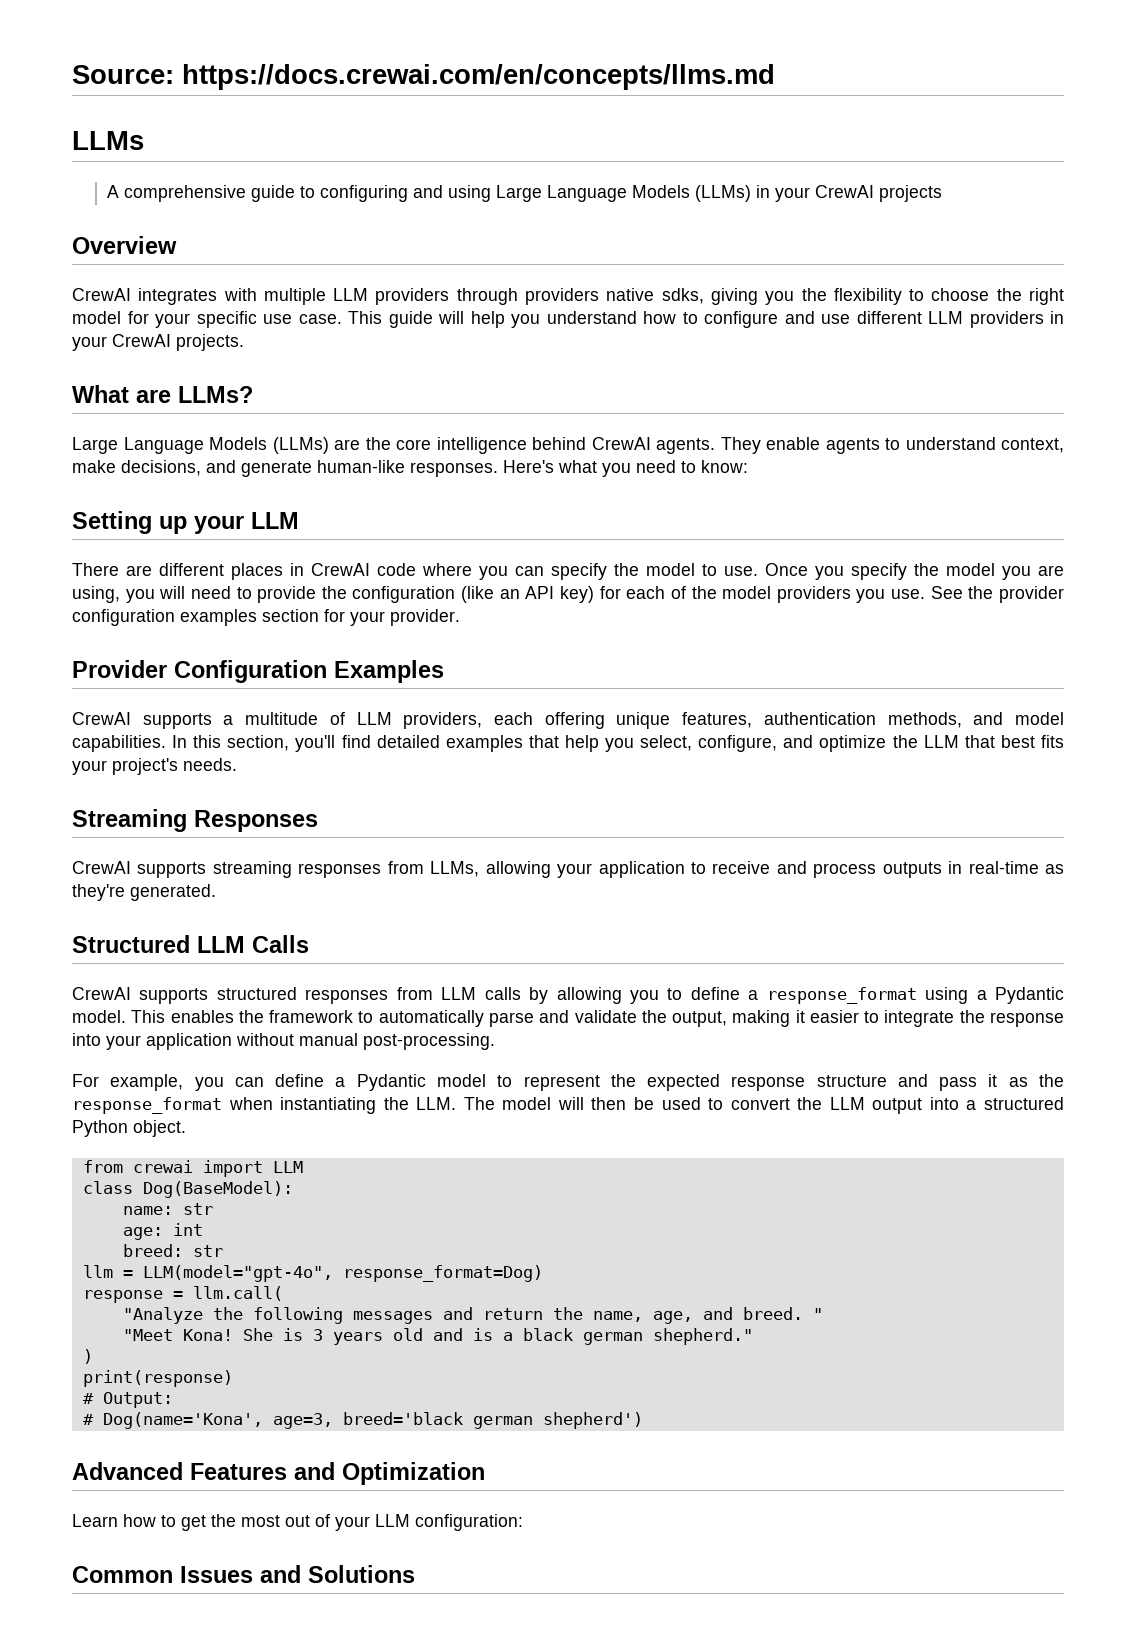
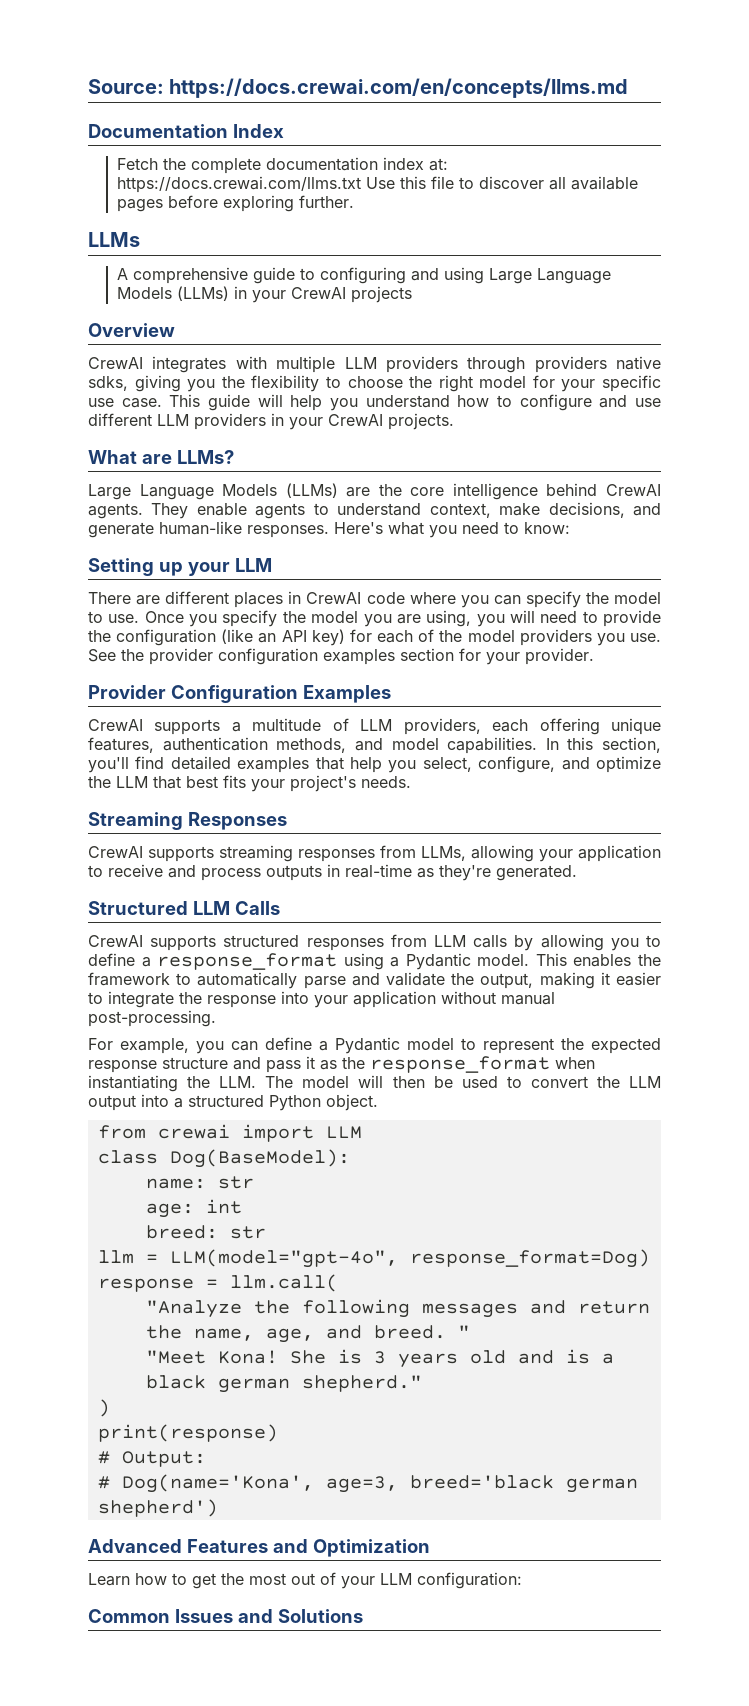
+ Documentation Index
+ Fetch the complete documentation index at: https://docs.crewai.com/llms.txt Use this file to discover all available pages before exploring further.

